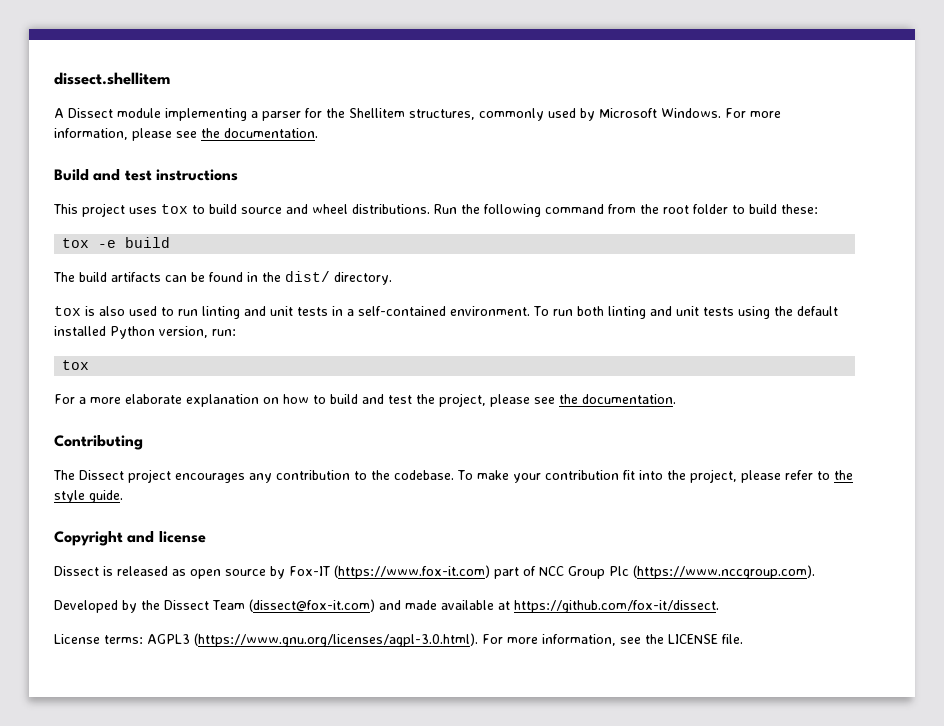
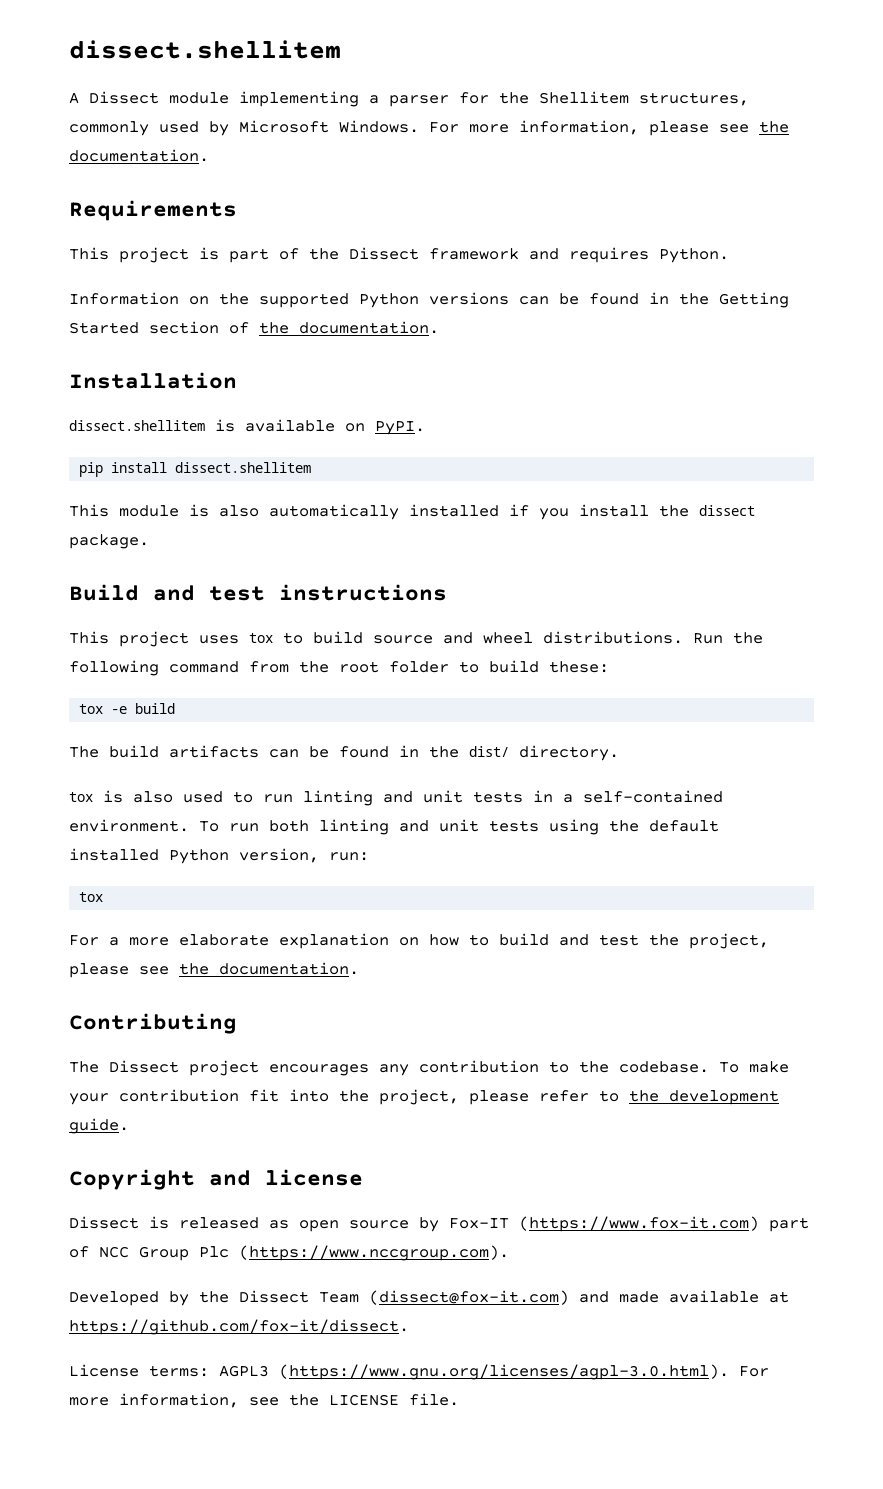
+ Requirements
+ This project is part of the Dissect framework and requires Python.
+ Information on the supported Python versions can be found in the Getting Started section of the documentation.
+ Installation
+ dissect.shellitem is available on PyPI.
+ pip install dissect.shellitem
+ This module is also automatically installed if you install the dissect package.
- To make your contribution fit into the project, please refer to the style guide.
+ To make your contribution fit into the project, please refer to the development guide.

